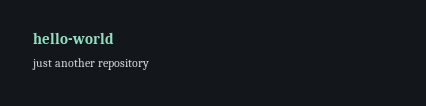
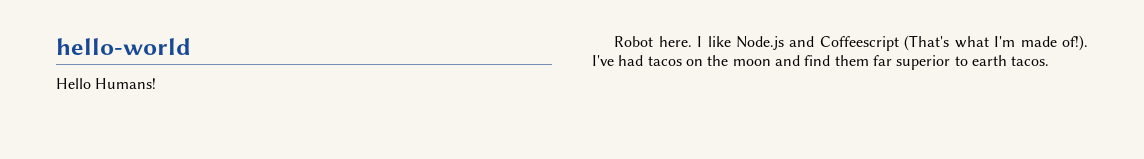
- just another repository
+ Hello Humans!
+ Robot here. I like Node.js and Coffeescript (That's what I'm made of!). I've had tacos on the moon and find them far superior to earth tacos.

